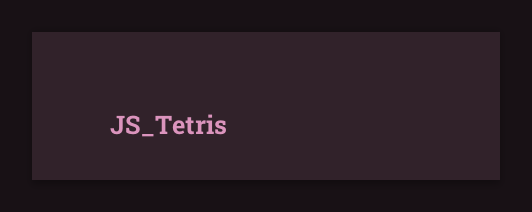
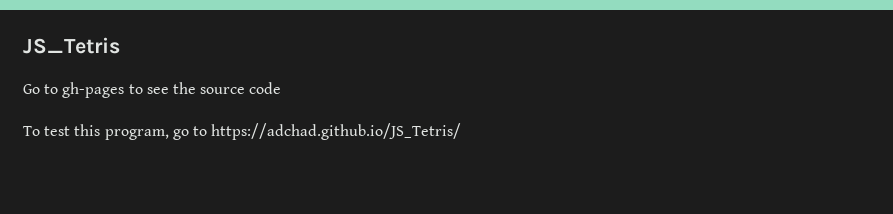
+ Go to gh-pages to see the source code
+ To test this program, go to https://adchad.github.io/JS_Tetris/

